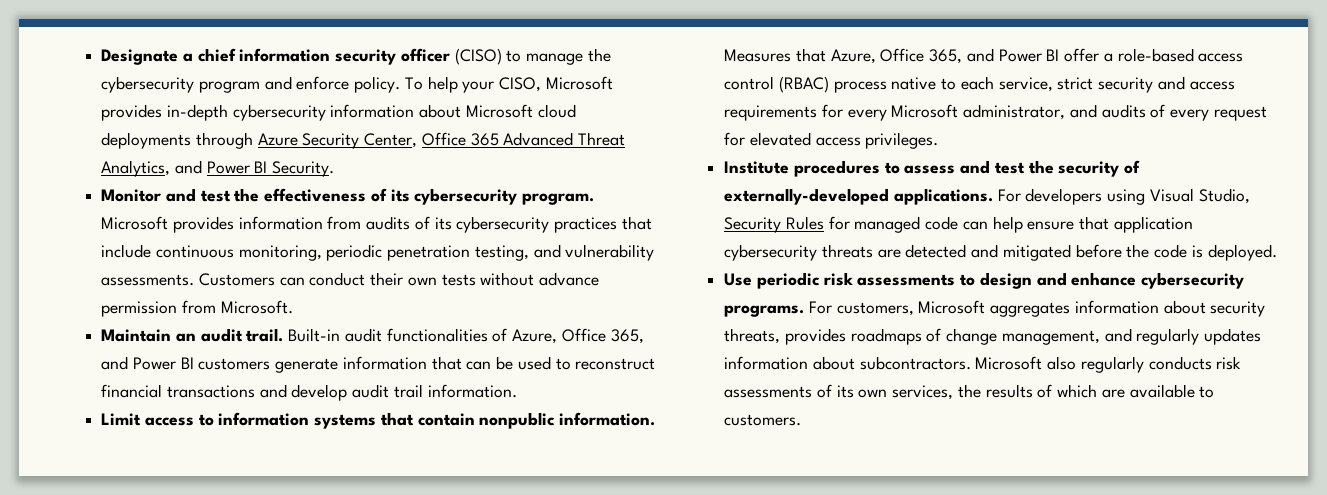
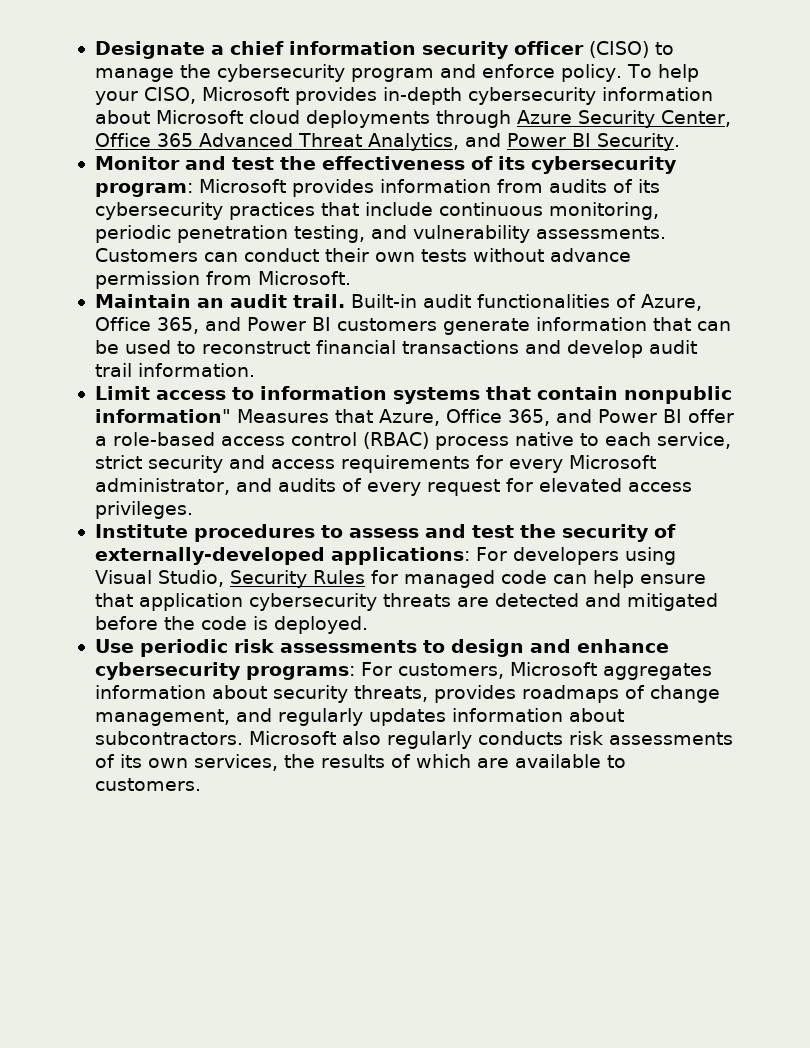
- Monitor and test the effectiveness of its cybersecurity program. Microsoft provides information from audits of its cybersecurity practices that include continuous monitoring, periodic penetration testing, and vulnerability assessments.
+ Monitor and test the effectiveness of its cybersecurity program: Microsoft provides information from audits of its cybersecurity practices that include continuous monitoring, periodic penetration testing, and vulnerability assessments.
- Limit access to information systems that contain nonpublic information. Measures that Azure, Office 365, and Power BI offer a role-based access control (RBAC) process native to each service, strict security and access requirements for every Microsoft administrator, and audits of every request for elevated access privileges.
+ Limit access to information systems that contain nonpublic information" Measures that Azure, Office 365, and Power BI offer a role-based access control (RBAC) process native to each service, strict security and access requirements for every Microsoft administrator, and audits of every request for elevated access privileges.
- Institute procedures to assess and test the security of externally-developed applications. For developers using Visual Studio, Security Rules for managed code can help ensure that application cybersecurity threats are detected and mitigated before the code is deployed.
+ Institute procedures to assess and test the security of externally-developed applications: For developers using Visual Studio, Security Rules for managed code can help ensure that application cybersecurity threats are detected and mitigated before the code is deployed.
- Use periodic risk assessments to design and enhance cybersecurity programs. For customers, Microsoft aggregates information about security threats, provides roadmaps of change management, and regularly updates information about subcontractors.
+ Use periodic risk assessments to design and enhance cybersecurity programs: For customers, Microsoft aggregates information about security threats, provides roadmaps of change management, and regularly updates information about subcontractors.

